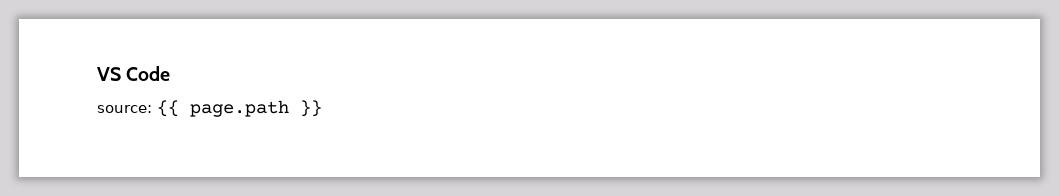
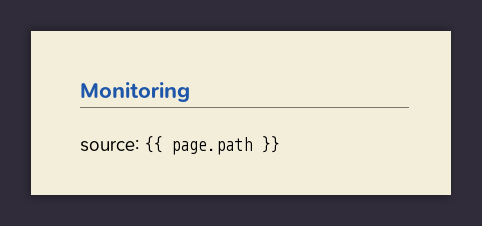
- VS Code
+ Monitoring

